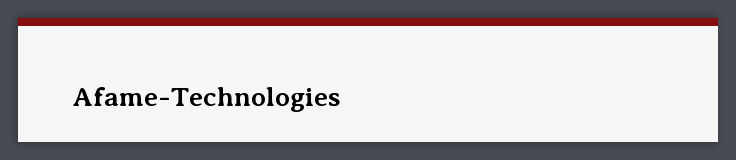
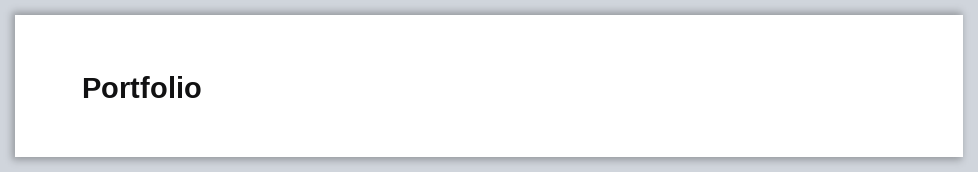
- Afame-Technologies
+ Portfolio

